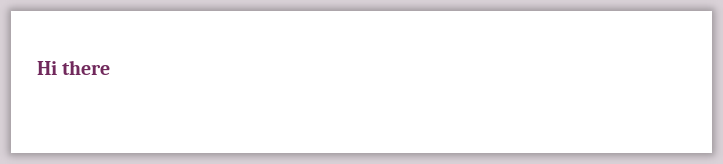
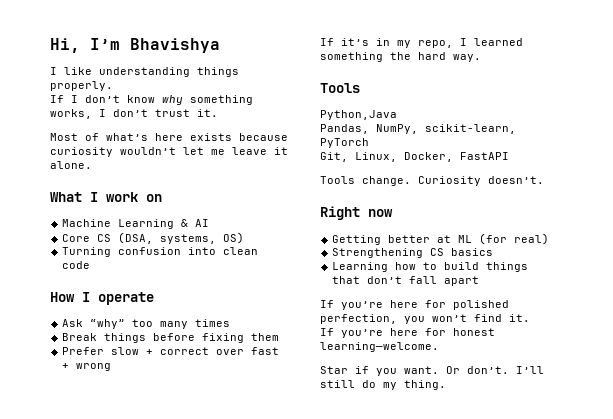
- Hi there
+ Hi, I’m Bhavishya
+ I like understanding things properly.
+ If I don’t know why something works, I don’t trust it.
+ Most of what’s here exists because curiosity wouldn’t let me leave it alone.
+ What I work on
+ Machine Learning & AI
+ Core CS (DSA, systems, OS)
+ Turning confusion into clean code
+ How I operate
+ Ask “why” too many times
+ Break things before fixing them
+ Prefer slow + correct over fast + wrong
+ If it’s in my repo, I learned something the hard way.
+ Tools
+ Python,Java
+ Pandas, NumPy, scikit-learn, PyTorch
+ Git, Linux, Docker, FastAPI
+ Tools change. Curiosity doesn’t.
+ Right now
+ Getting better at ML (for real)
+ Strengthening CS basics
+ Learning how to build things that don’t fall apart
+ If you’re here for polished perfection, you won’t find it.
+ If you’re here for honest learning—welcome.
+ Star if you want. Or don’t. I’ll still do my thing.

